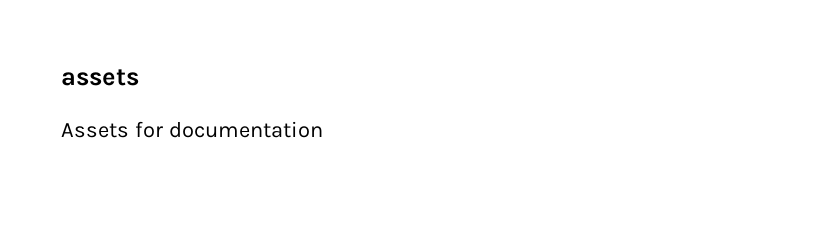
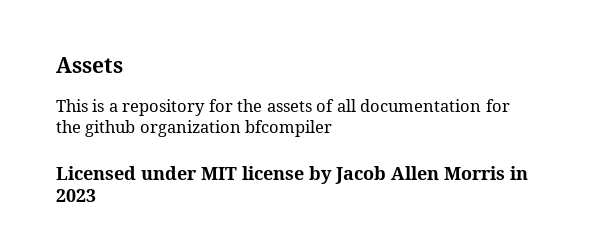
- assets
- Assets for documentation
+ Assets
+ This is a repository for the assets of all documentation for the github organization bfcompiler
+ Licensed under MIT license by Jacob Allen Morris in 2023

